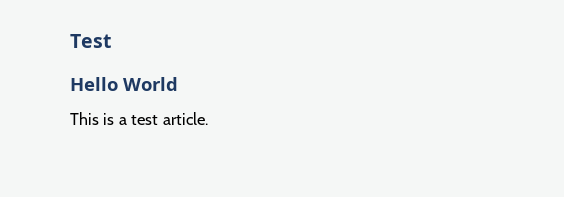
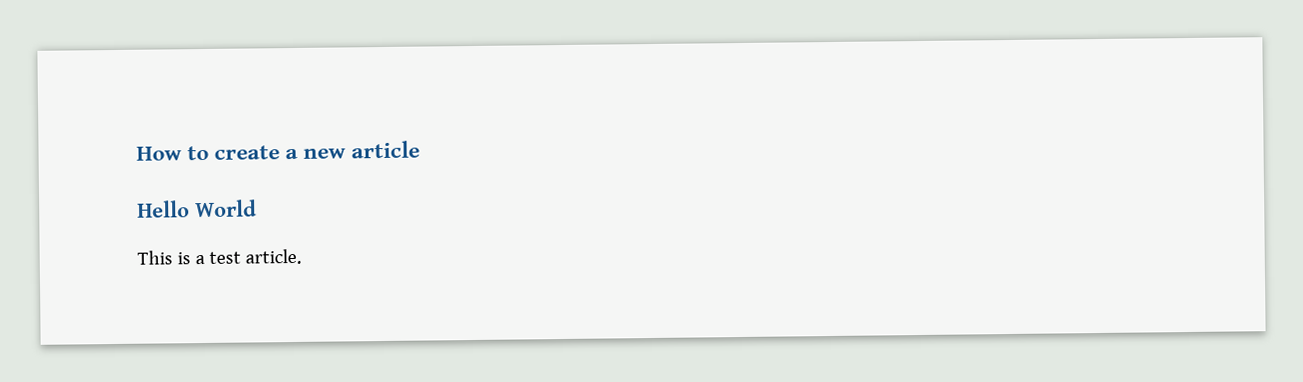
- Test
+ How to create a new article

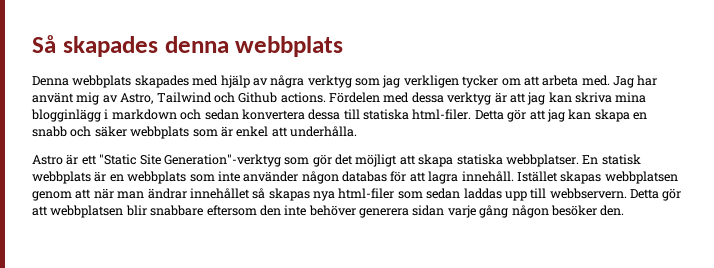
- How to create a new article
- Hello World
- This is a test article.
+ Så skapades denna webbplats
+ Denna webbplats skapades med hjälp av några verktyg som jag verkligen tycker om att arbeta med. Jag har använt mig av Astro, Tailwind och Github actions. Fördelen med dessa verktyg är att jag kan skriva mina blogginlägg i markdown och sedan konvertera dessa till statiska html-filer. Detta gör att jag kan skapa en snabb och säker webbplats som är enkel att underhålla.
+ Astro är ett "Static Site Generation"-verktyg som gör det möjligt att skapa statiska webbplatser. En statisk webbplats är en webbplats som inte använder någon databas för att lagra innehåll. Istället skapas webbplatsen genom att när man ändrar innehållet så skapas nya html-filer som sedan laddas upp till webbservern. Detta gör att webbplatsen blir snabbare eftersom den inte behöver generera sidan varje gång någon besöker den.

